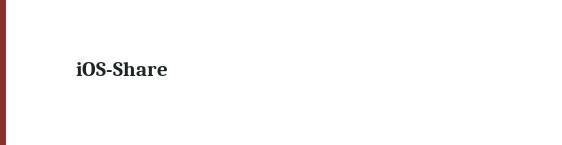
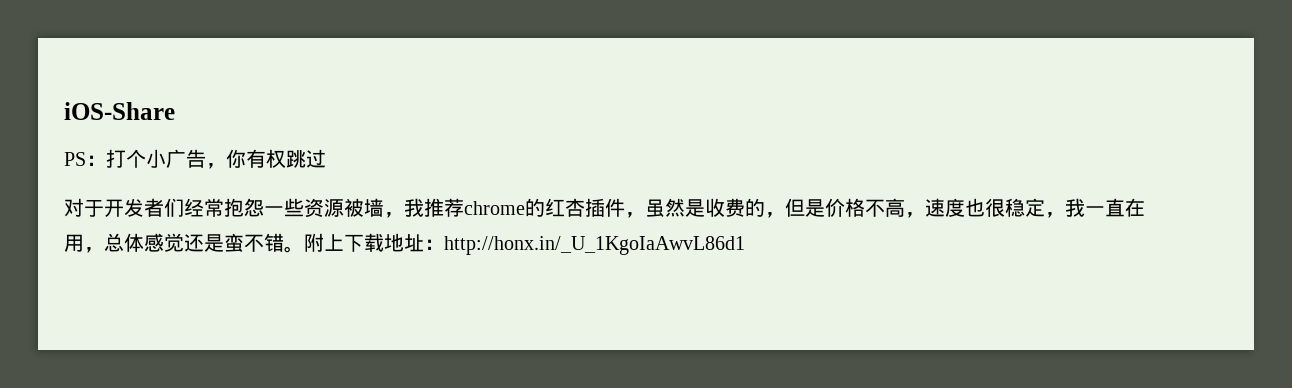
+ PS：打个小广告，你有权跳过
+ 对于开发者们经常抱怨一些资源被墙，我推荐chrome的红杏插件，虽然是收费的，但是价格不高，速度也很稳定，我一直在用，总体感觉还是蛮不错。附上下载地址：http://honx.in/_U_1KgoIaAwvL86d1

